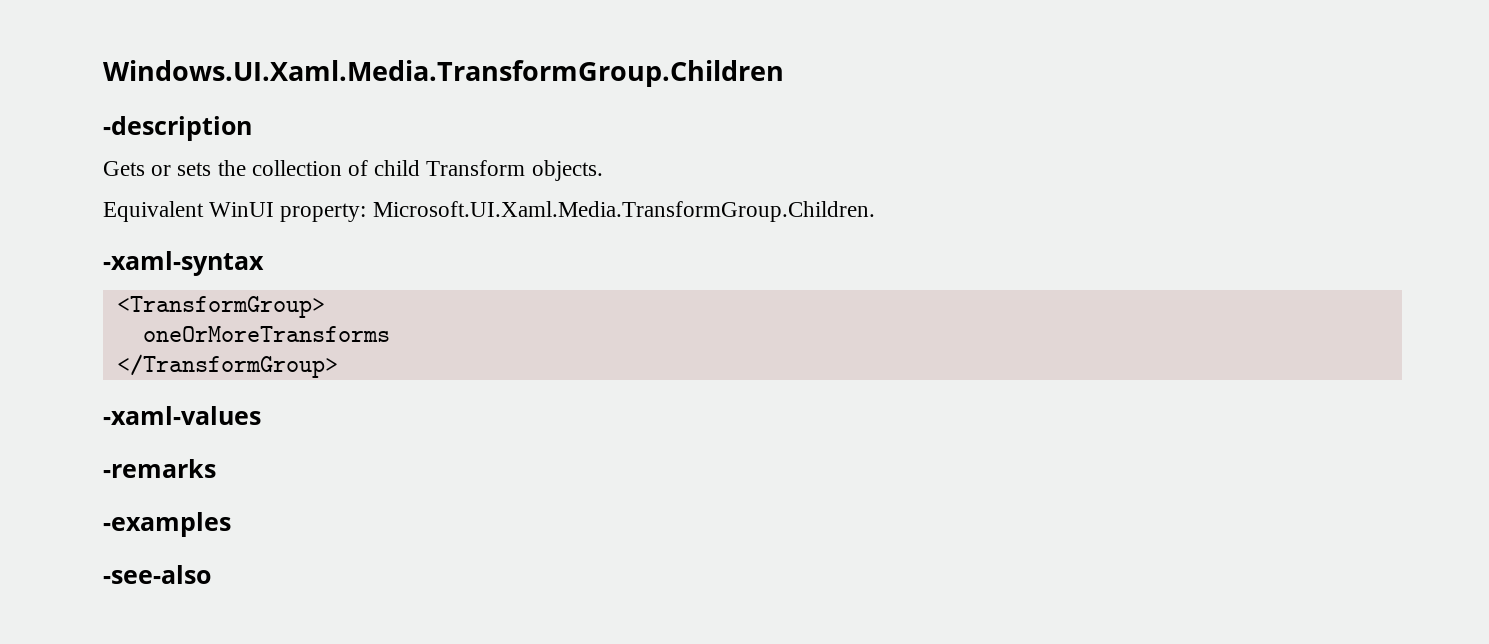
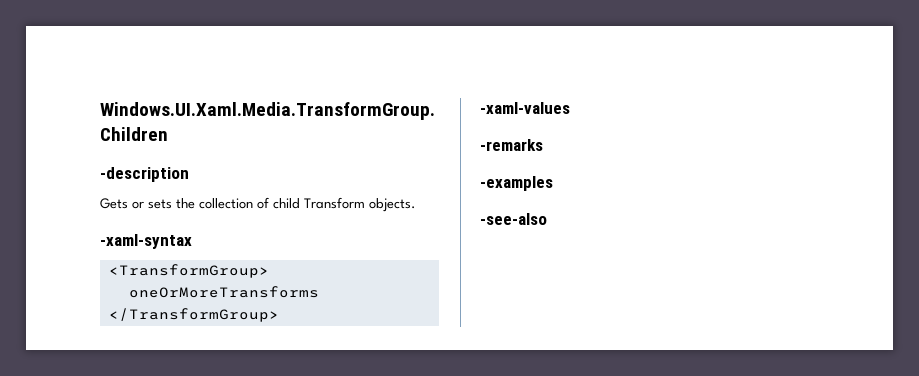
- Equivalent WinUI property: Microsoft.UI.Xaml.Media.TransformGroup.Children.

